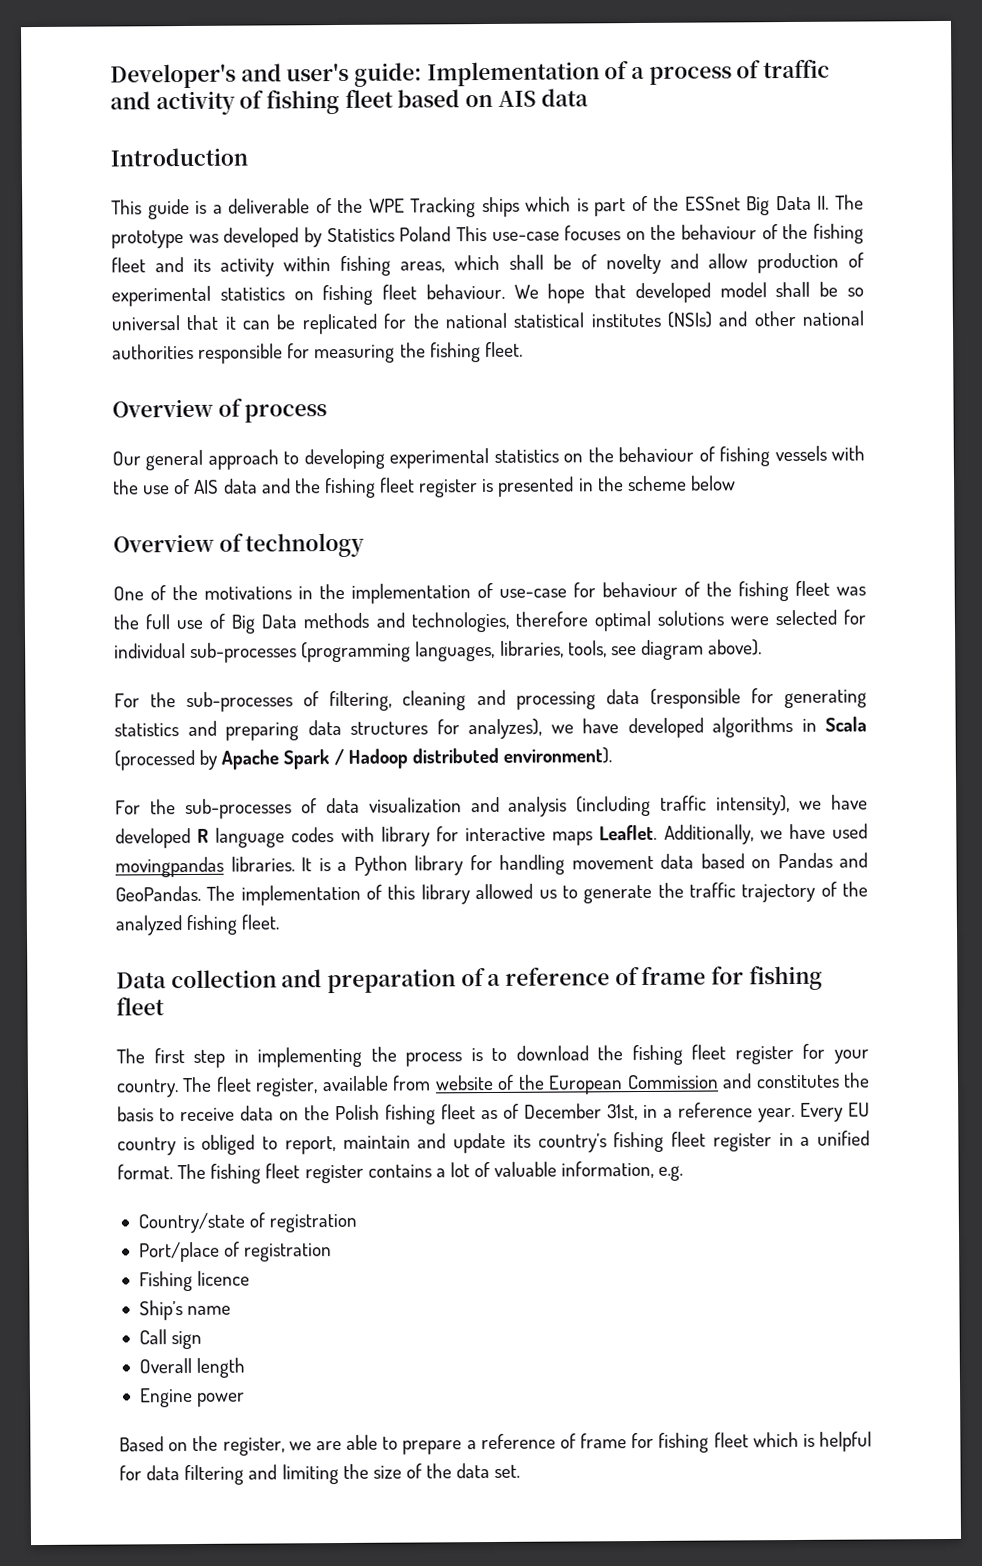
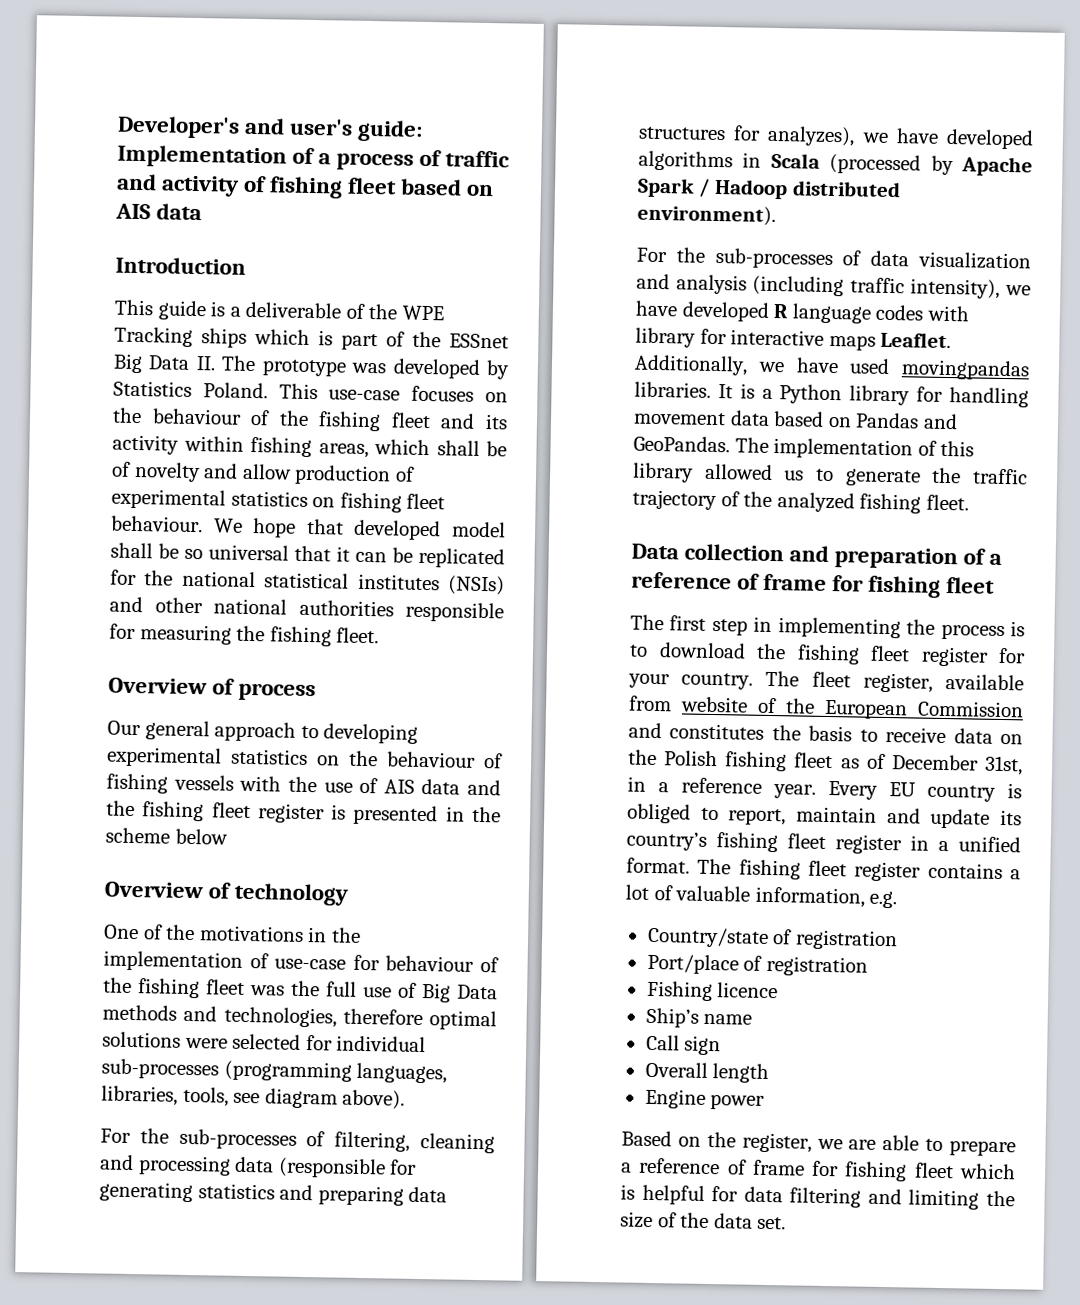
- This guide is a deliverable of the WPE Tracking ships which is part of the ESSnet Big Data II. The prototype was developed by Statistics Poland This use-case focuses on the behaviour of the fishing fleet and its activity within fishing areas, which shall be of novelty and allow production of experimental statistics on fishing fleet behaviour.
+ This guide is a deliverable of the WPE Tracking ships which is part of the ESSnet Big Data II. The prototype was developed by Statistics Poland. This use-case focuses on the behaviour of the fishing fleet and its activity within fishing areas, which shall be of novelty and allow production of experimental statistics on fishing fleet behaviour.

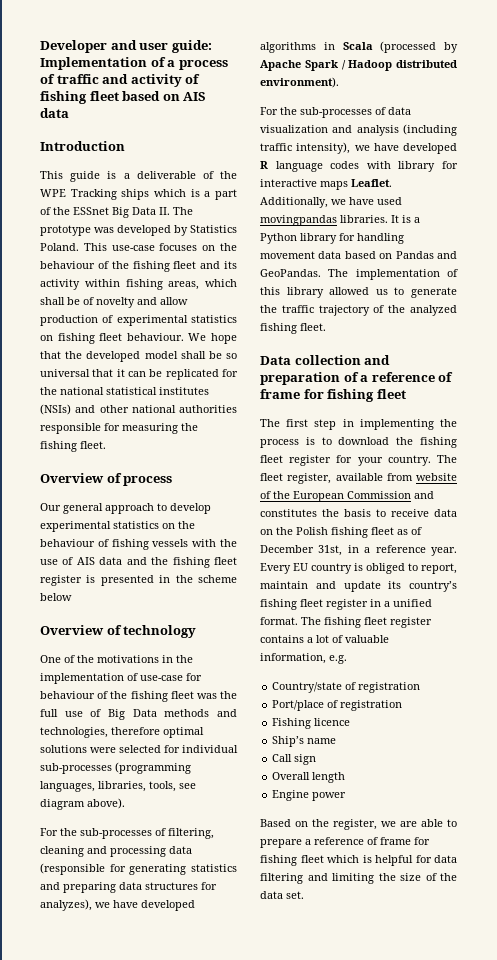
- Developer's and user's guide: Implementation of a process of traffic and activity of fishing fleet based on AIS data
+ Developer and user guide: Implementation of a process of traffic and activity of fishing fleet based on AIS data
- This guide is a deliverable of the WPE Tracking ships which is part of the ESSnet Big Data II. The prototype was developed by Statistics Poland.
+ This guide is a deliverable of the WPE Tracking ships which is a part of the ESSnet Big Data II. The prototype was developed by Statistics Poland.
- We hope that developed model shall be so universal that it can be replicated for the national statistical institutes (NSIs) and other national authorities responsible for measuring the fishing fleet.
+ We hope that the developed model shall be so universal that it can be replicated for the national statistical institutes (NSIs) and other national authorities responsible for measuring the fishing fleet.
- Our general approach to developing experimental statistics on the behaviour of fishing vessels with the use of AIS data and the fishing fleet register is presented in the scheme below
+ Our general approach to develop experimental statistics on the behaviour of fishing vessels with the use of AIS data and the fishing fleet register is presented in the scheme below

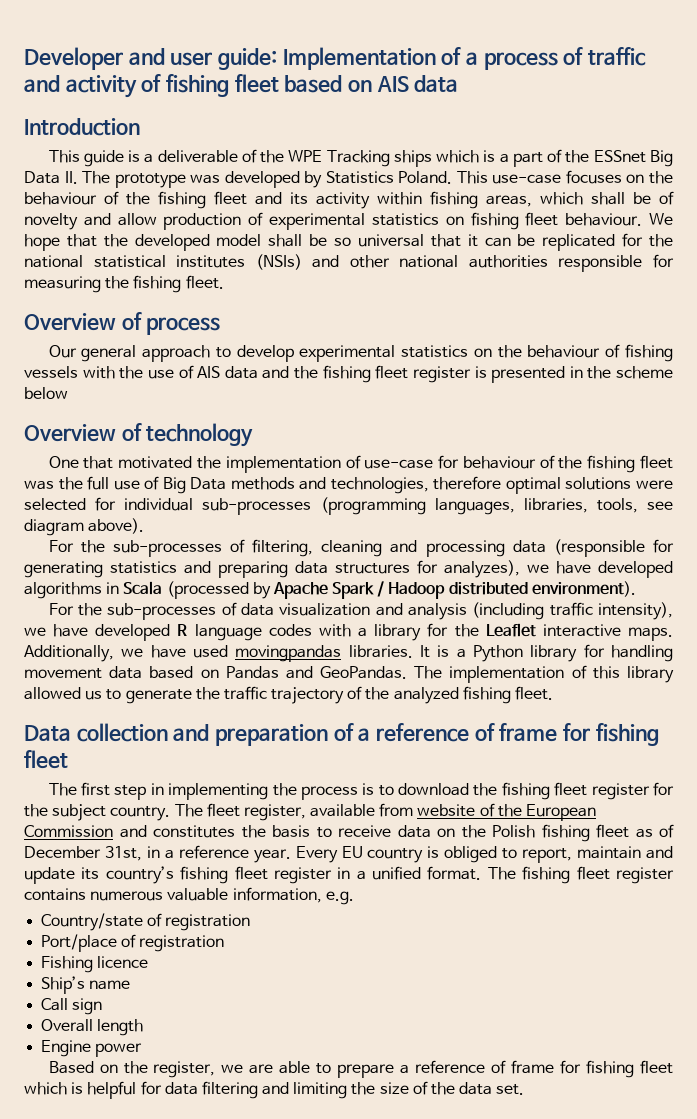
- One of the motivations in the implementation of use-case for behaviour of the fishing fleet was the full use of Big Data methods and technologies, therefore optimal solutions were selected for individual sub-processes (programming languages, libraries, tools, see diagram above).
+ One that motivated the implementation of use-case for behaviour of the fishing fleet was the full use of Big Data methods and technologies, therefore optimal solutions were selected for individual sub-processes (programming languages, libraries, tools, see diagram above).
- For the sub-processes of data visualization and analysis (including traffic intensity), we have developed R language codes with library for interactive maps Leaflet.
+ For the sub-processes of data visualization and analysis (including traffic intensity), we have developed R language codes with a library for the Leaflet interactive maps.
- The first step in implementing the process is to download the fishing fleet register for your country.
+ The first step in implementing the process is to download the fishing fleet register for the subject country.
- The fishing fleet register contains a lot of valuable information, e.g.
+ The fishing fleet register contains numerous valuable information, e.g.

